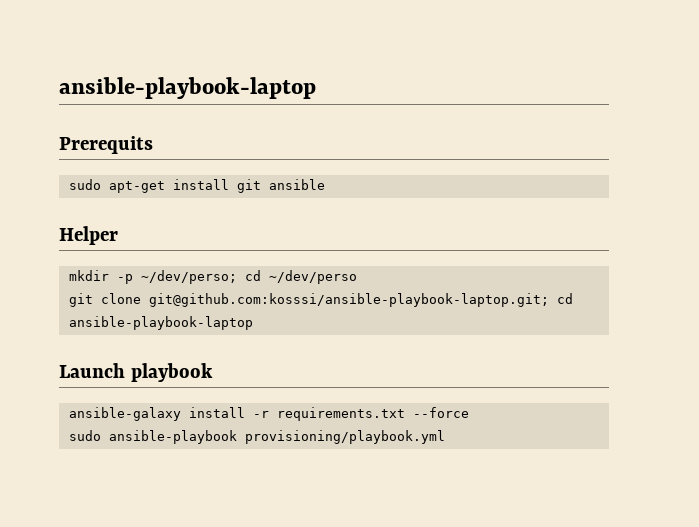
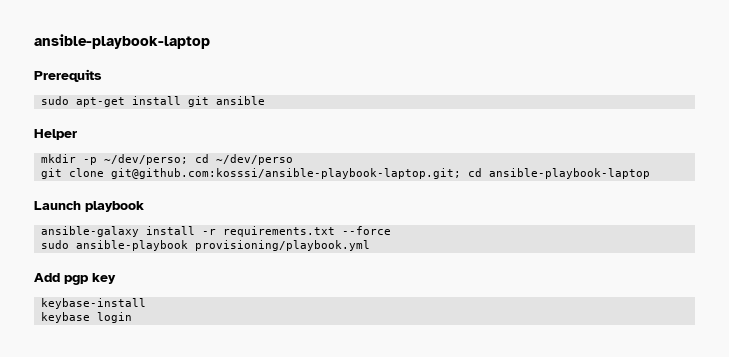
+ Add pgp key
+ keybase-install
+ keybase login

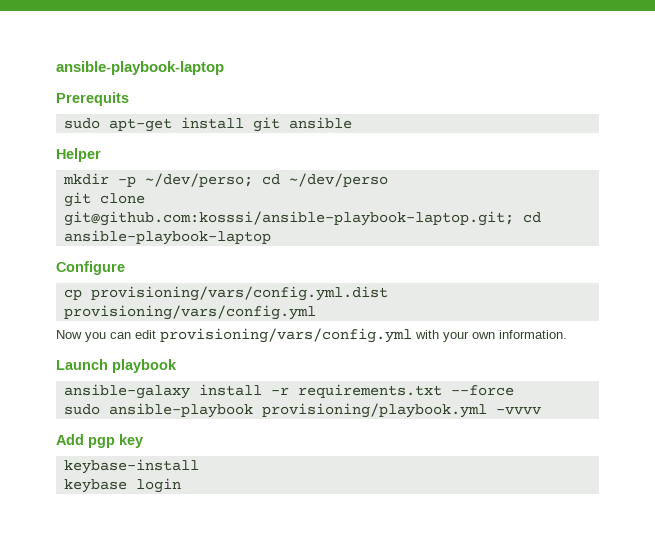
+ Configure
+ cp provisioning/vars/config.yml.dist provisioning/vars/config.yml
+ Now you can edit provisioning/vars/config.yml with your own information.
- sudo ansible-playbook provisioning/playbook.yml
+ sudo ansible-playbook provisioning/playbook.yml -vvvv

